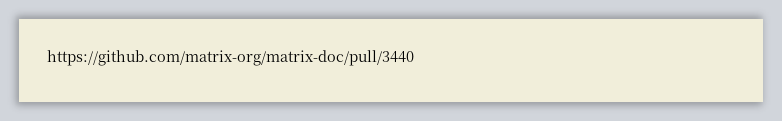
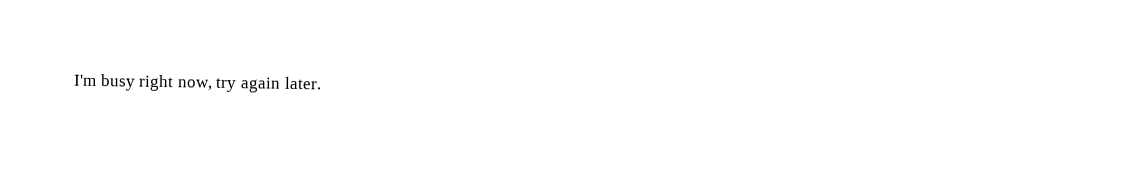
- https://github.com/matrix-org/matrix-doc/pull/3440
+ I'm busy right now, try again later.

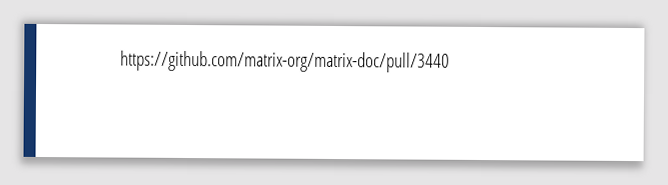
- I'm busy right now, try again later.
+ https://github.com/matrix-org/matrix-doc/pull/3440

